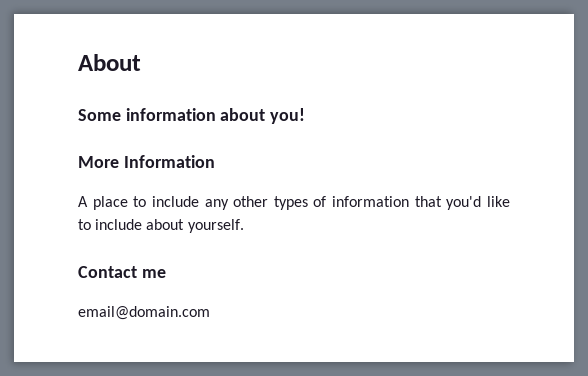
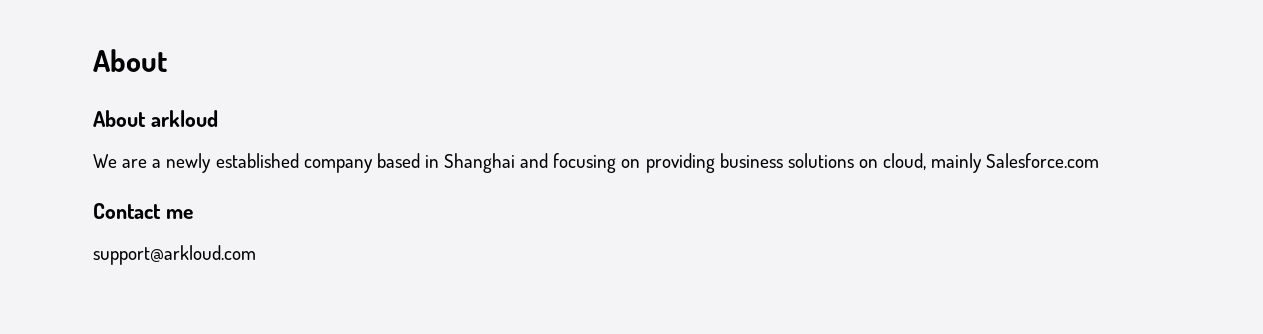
- Some information about you!
- More Information
- A place to include any other types of information that you'd like to include about yourself.
+ About arkloud
+ We are a newly established company based in Shanghai and focusing on providing business solutions on cloud, mainly Salesforce.com
- email@domain.com
+ support@arkloud.com

